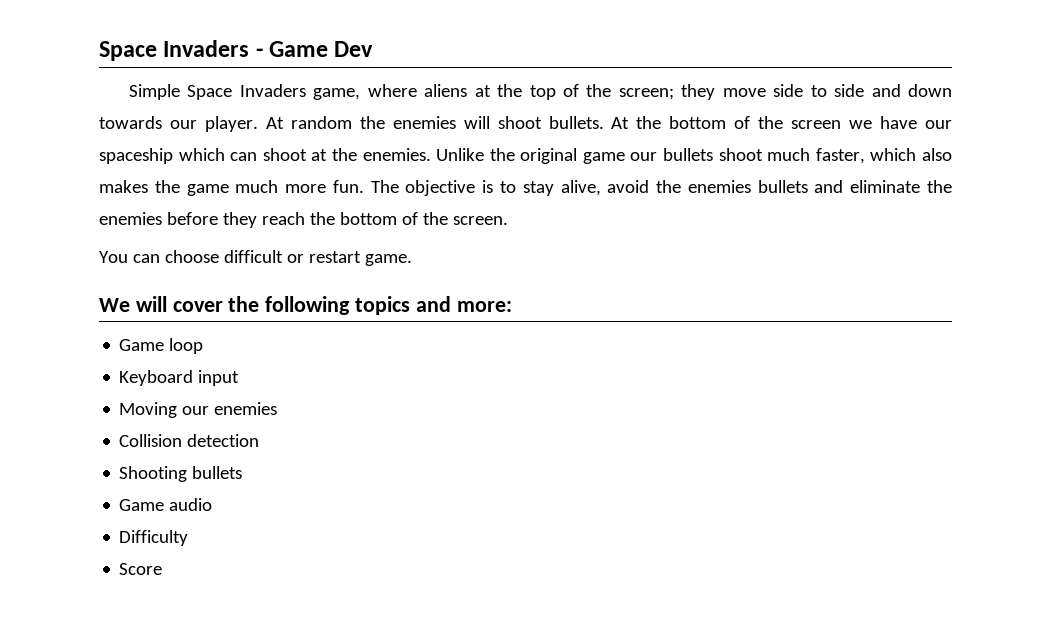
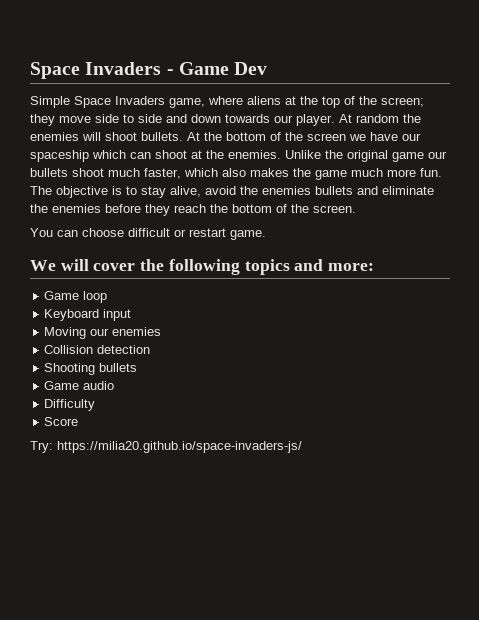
+ Try: https://milia20.github.io/space-invaders-js/

